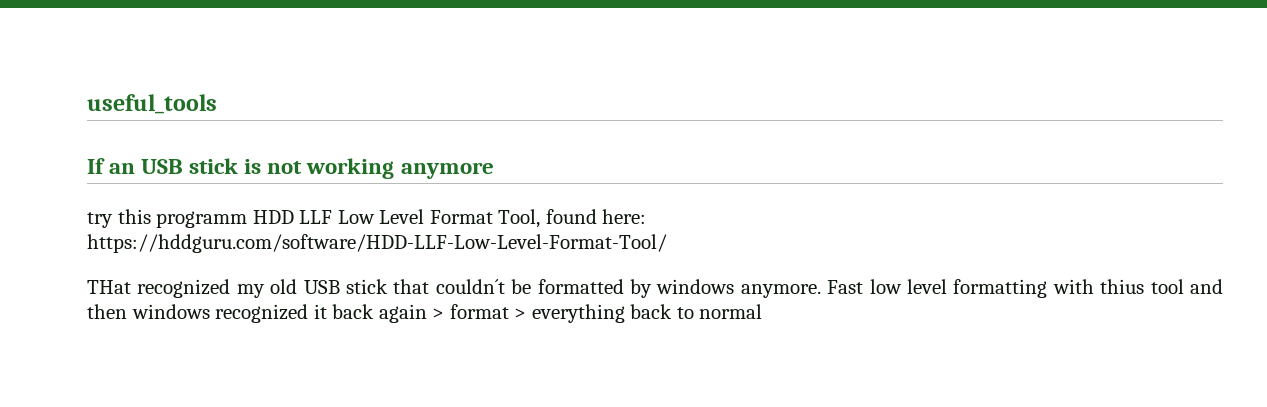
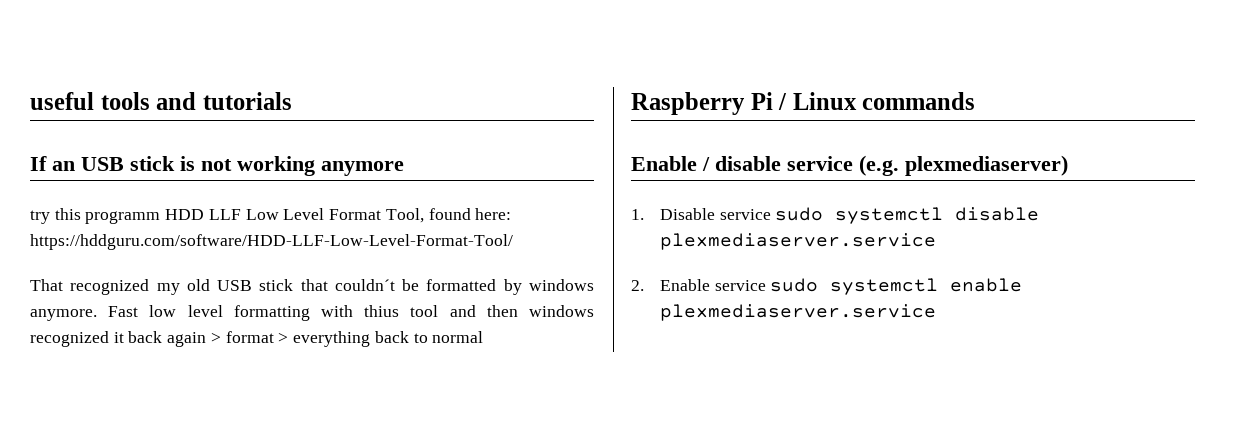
- useful_tools
+ useful tools and tutorials
- THat recognized my old USB stick that couldn´t be formatted by windows anymore.
+ That recognized my old USB stick that couldn´t be formatted by windows anymore.
+ Raspberry Pi / Linux commands
+ Enable / disable service (e.g. plexmediaserver)
+ 1. Disable service sudo systemctl disable plexmediaserver.service
+ 2. Enable service sudo systemctl enable plexmediaserver.service

